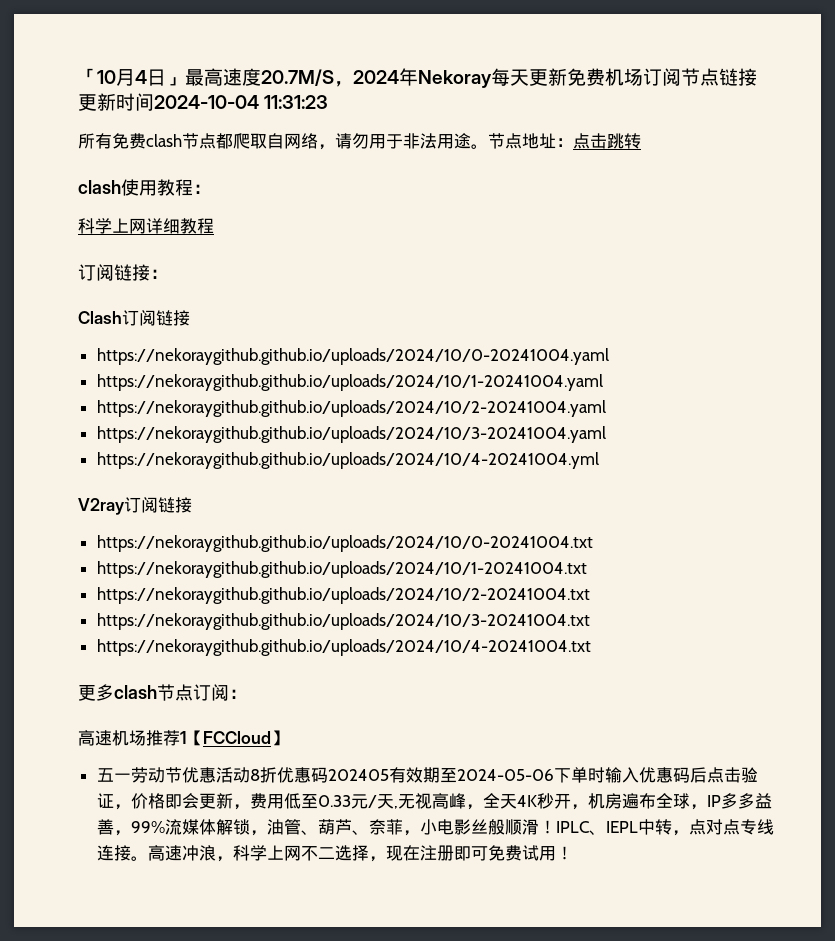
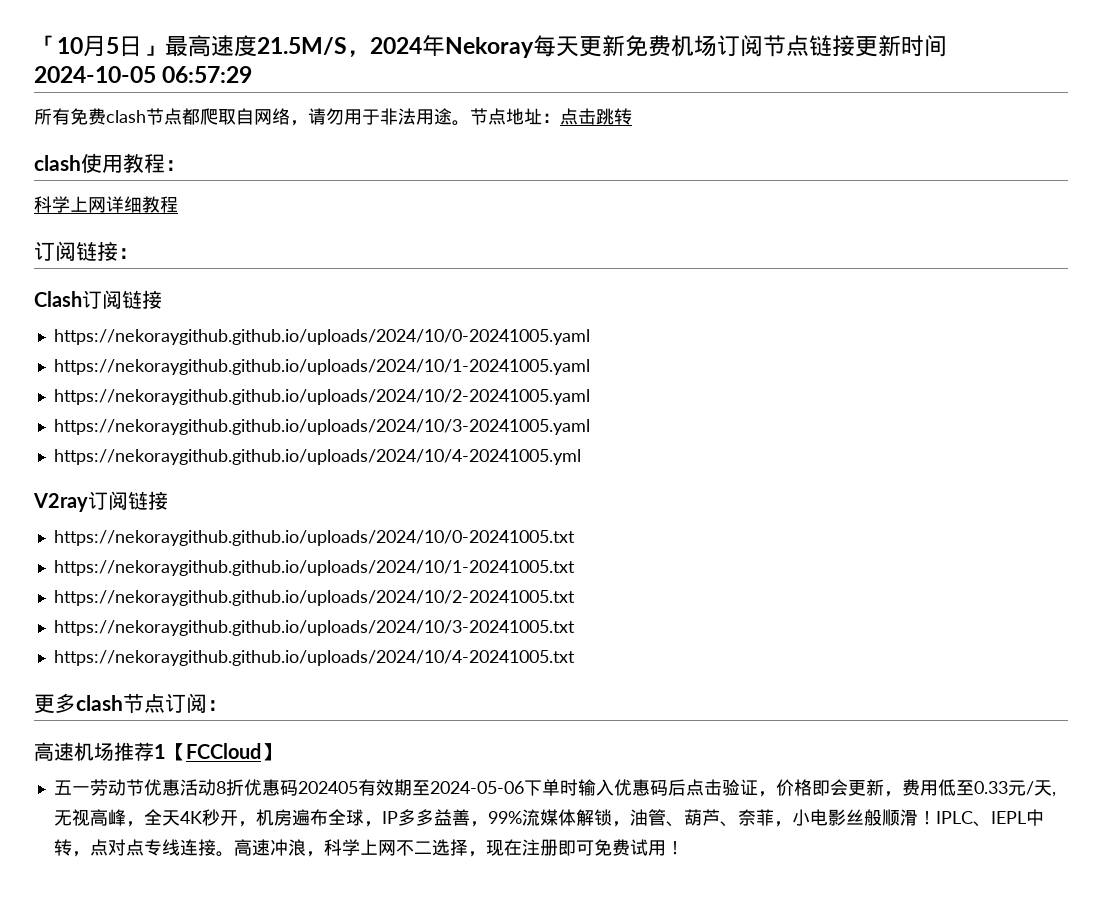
- 「10月4日」最高速度20.7M/S，2024年Nekoray每天更新免费机场订阅节点链接更新时间2024-10-04 11:31:23
+ 「10月5日」最高速度21.5M/S，2024年Nekoray每天更新免费机场订阅节点链接更新时间2024-10-05 06:57:29
- https://nekoraygithub.github.io/uploads/2024/10/0-20241004.yaml
- https://nekoraygithub.github.io/uploads/2024/10/1-20241004.yaml
- https://nekoraygithub.github.io/uploads/2024/10/2-20241004.yaml
- https://nekoraygithub.github.io/uploads/2024/10/3-20241004.yaml
- https://nekoraygithub.github.io/uploads/2024/10/4-20241004.yml
+ https://nekoraygithub.github.io/uploads/2024/10/0-20241005.yaml
+ https://nekoraygithub.github.io/uploads/2024/10/1-20241005.yaml
+ https://nekoraygithub.github.io/uploads/2024/10/2-20241005.yaml
+ https://nekoraygithub.github.io/uploads/2024/10/3-20241005.yaml
+ https://nekoraygithub.github.io/uploads/2024/10/4-20241005.yml
  V2ray订阅链接
- https://nekoraygithub.github.io/uploads/2024/10/0-20241004.txt
- https://nekoraygithub.github.io/uploads/2024/10/1-20241004.txt
- https://nekoraygithub.github.io/uploads/2024/10/2-20241004.txt
- https://nekoraygithub.github.io/uploads/2024/10/3-20241004.txt
- https://nekoraygithub.github.io/uploads/2024/10/4-20241004.txt
+ https://nekoraygithub.github.io/uploads/2024/10/0-20241005.txt
+ https://nekoraygithub.github.io/uploads/2024/10/1-20241005.txt
+ https://nekoraygithub.github.io/uploads/2024/10/2-20241005.txt
+ https://nekoraygithub.github.io/uploads/2024/10/3-20241005.txt
+ https://nekoraygithub.github.io/uploads/2024/10/4-20241005.txt

